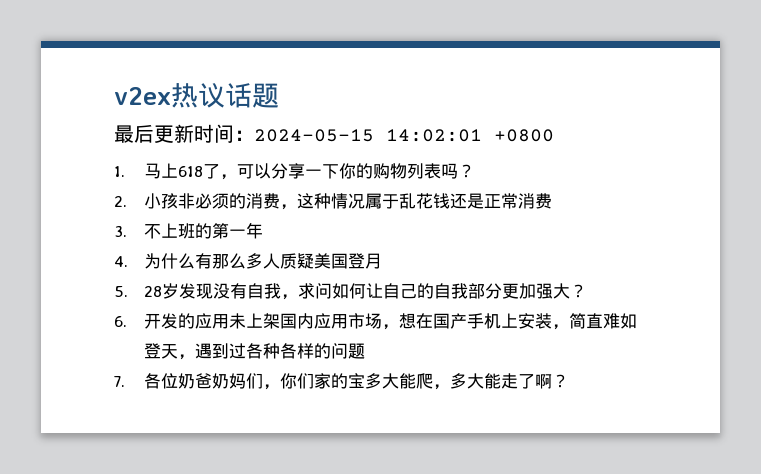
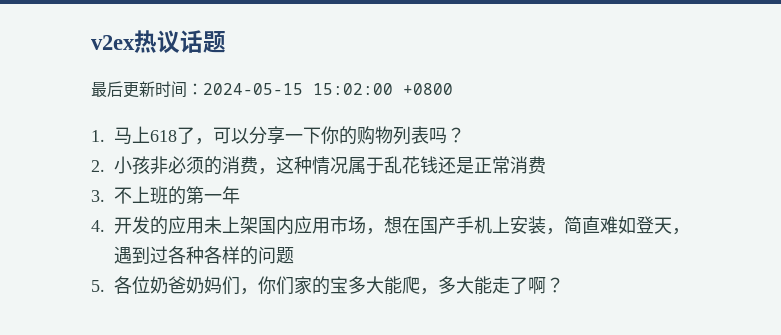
- 最后更新时间：2024-05-15 14:02:01 +0800
+ 最后更新时间：2024-05-15 15:02:00 +0800
- 4.为什么有那么多人质疑美国登月
- 5. 28岁发现没有自我，求问如何让自己的自我部分更加强大？
- 6.开发的应用未上架国内应用市场，想在国产手机上安装，简直难如登天，遇到过各种各样的问题
+ 4.开发的应用未上架国内应用市场，想在国产手机上安装，简直难如登天，遇到过各种各样的问题
- 7.各位奶爸奶妈们，你们家的宝多大能爬，多大能走了啊？
+ 5.各位奶爸奶妈们，你们家的宝多大能爬，多大能走了啊？

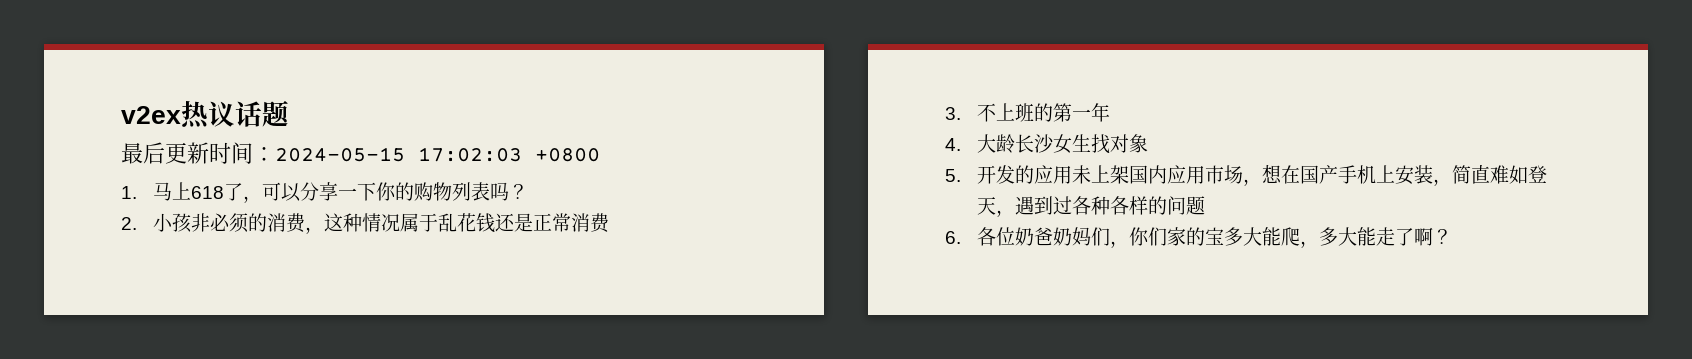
- 最后更新时间：2024-05-15 15:02:00 +0800
+ 最后更新时间：2024-05-15 17:02:03 +0800
- 4.开发的应用未上架国内应用市场，想在国产手机上安装，简直难如登天，遇到过各种各样的问题
+ 4.大龄长沙女生找对象
+ 5.开发的应用未上架国内应用市场，想在国产手机上安装，简直难如登天，遇到过各种各样的问题
- 5.各位奶爸奶妈们，你们家的宝多大能爬，多大能走了啊？
+ 6.各位奶爸奶妈们，你们家的宝多大能爬，多大能走了啊？

